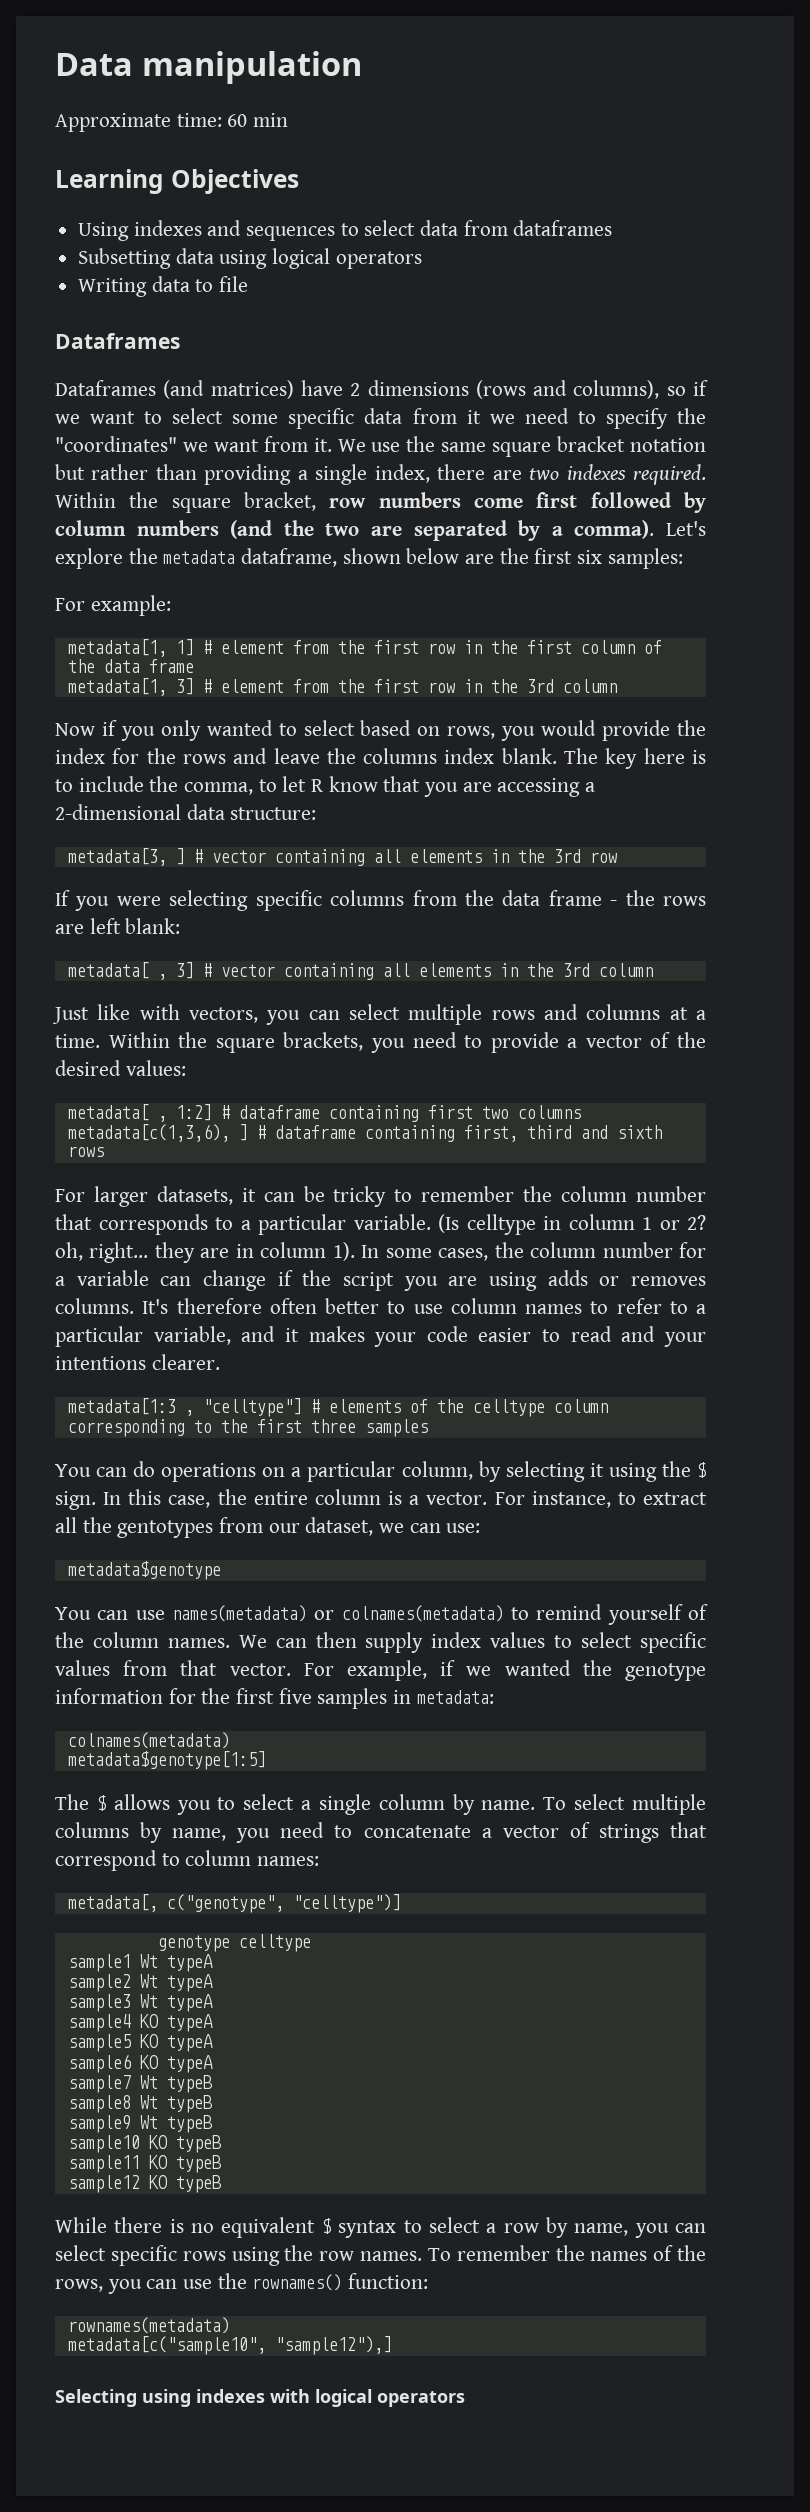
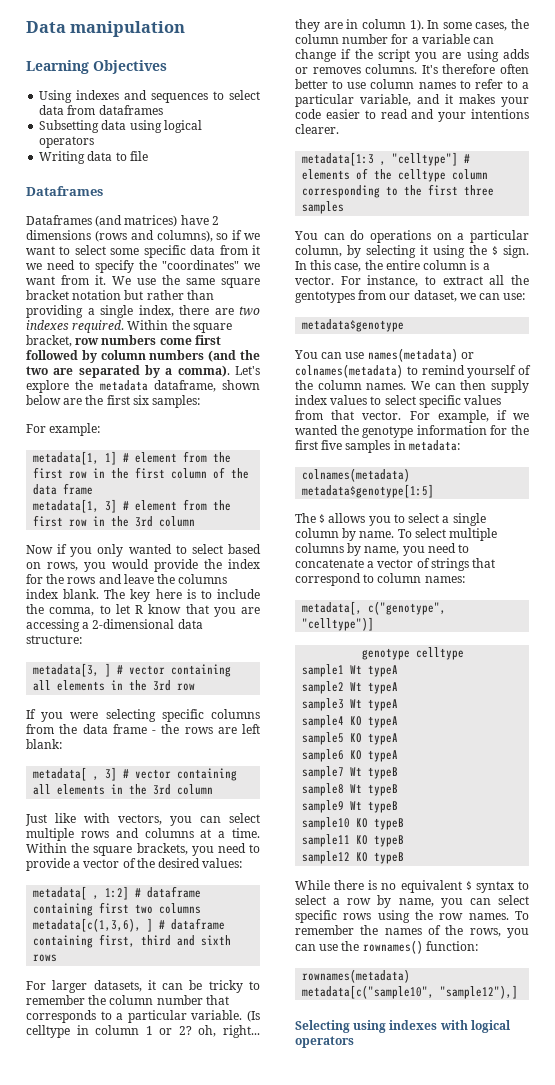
- Approximate time: 60 min

